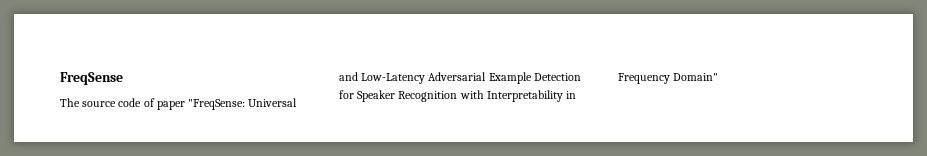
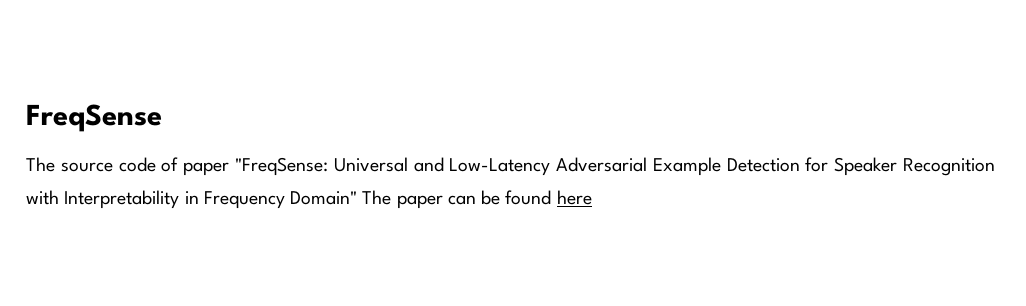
- The source code of paper "FreqSense: Universal and Low-Latency Adversarial Example Detection for Speaker Recognition with Interpretability in Frequency Domain"
+ The source code of paper "FreqSense: Universal and Low-Latency Adversarial Example Detection for Speaker Recognition with Interpretability in Frequency Domain" The paper can be found here

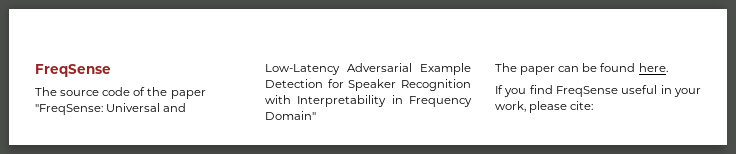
- The source code of paper "FreqSense: Universal and Low-Latency Adversarial Example Detection for Speaker Recognition with Interpretability in Frequency Domain" The paper can be found here
+ The source code of the paper "FreqSense: Universal and Low-Latency Adversarial Example Detection for Speaker Recognition with Interpretability in Frequency Domain"
+ The paper can be found here.
+ If you find FreqSense useful in your work, please cite:

